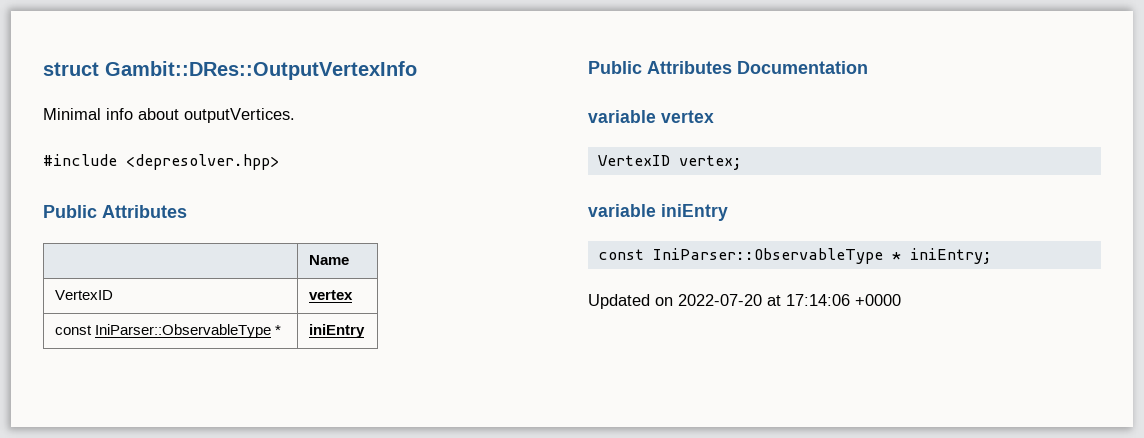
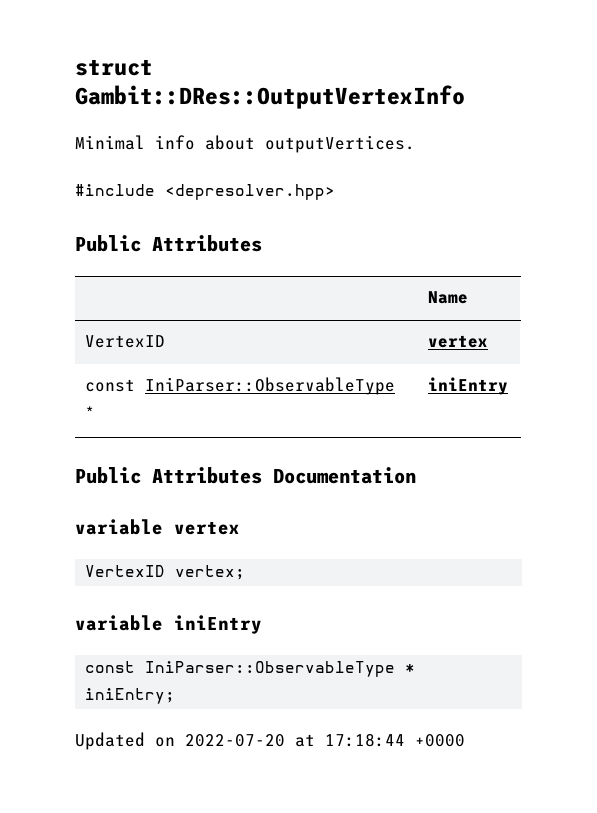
- Updated on 2022-07-20 at 17:14:06 +0000
+ Updated on 2022-07-20 at 17:18:44 +0000

